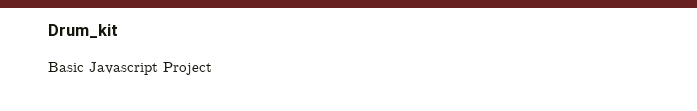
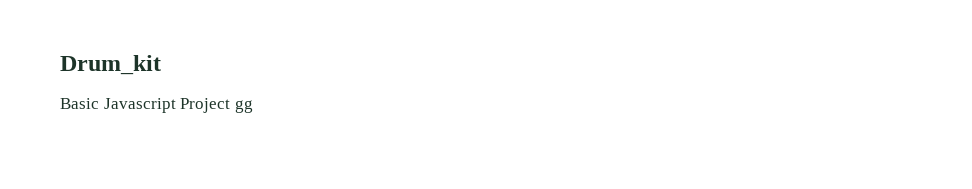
- Basic Javascript Project
+ Basic Javascript Project gg

